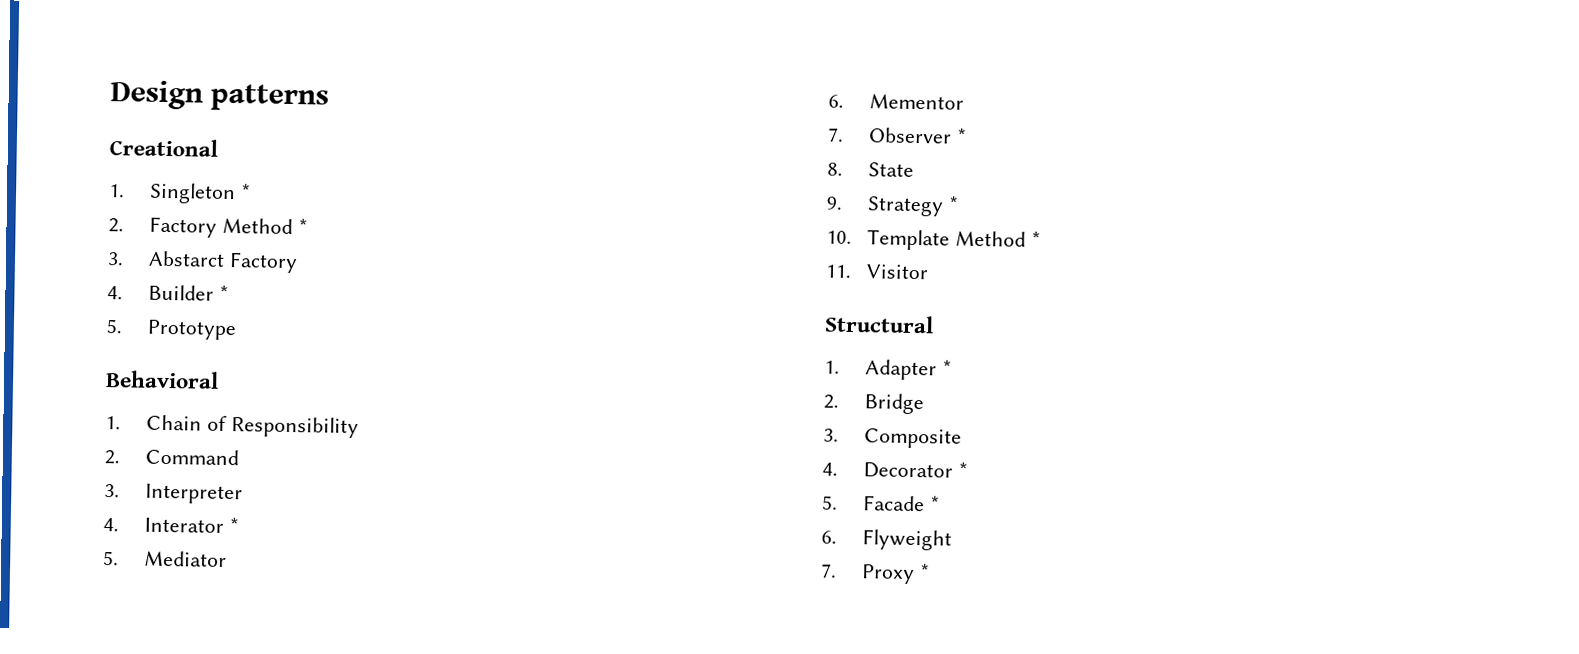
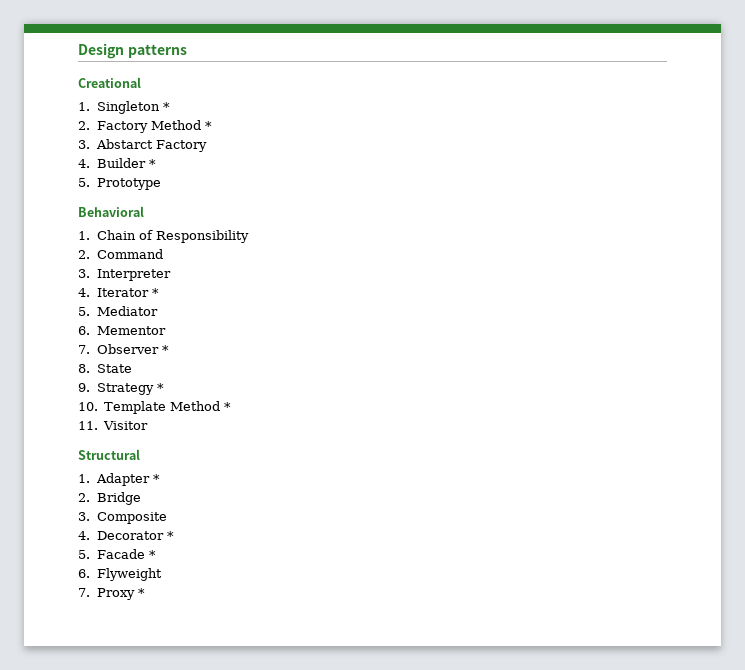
- 4. Interator *
+ 4. Iterator *

